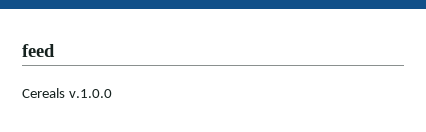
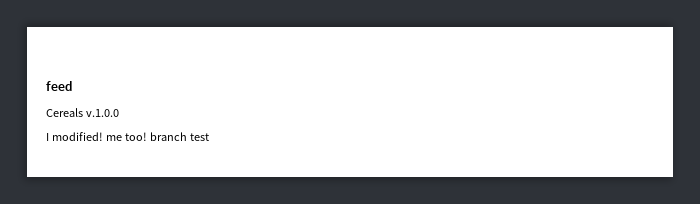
+ I modified! me too! branch test

